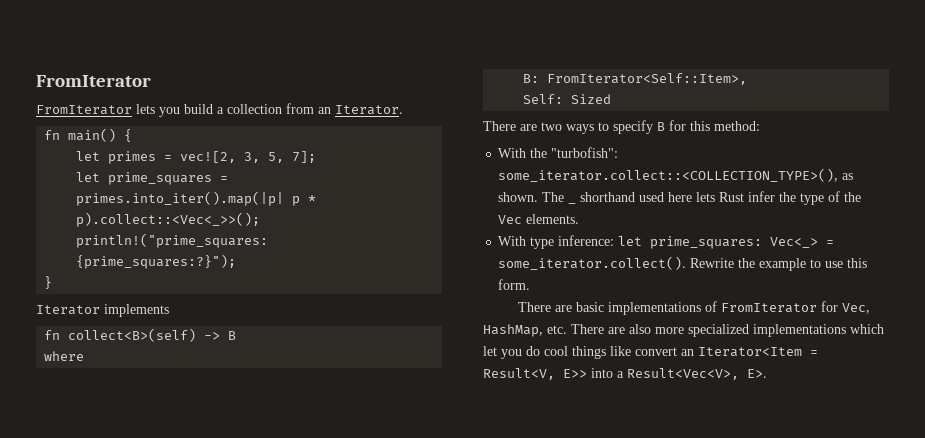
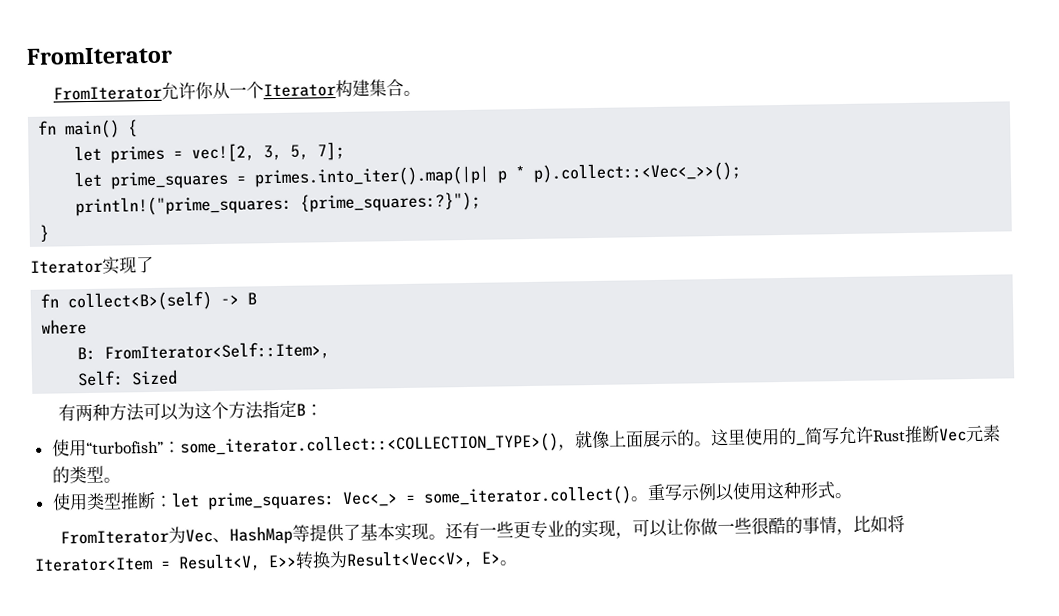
- FromIterator lets you build a collection from an Iterator.
+ FromIterator允许你从一个Iterator构建集合。
- Iterator implements
+ Iterator实现了
- There are two ways to specify B for this method:
- With the "turbofish": some_iterator.collect::<COLLECTION_TYPE>(), as shown. The _ shorthand used here lets Rust infer the type of the Vec elements.
- With type inference: let prime_squares: Vec<_> = some_iterator.collect(). Rewrite the example to use this form.
- There are basic implementations of FromIterator for Vec, HashMap, etc. There are also more specialized implementations which let you do cool things like convert an Iterator<Item = Result<V, E>> into a Result<Vec<V>, E>.
+ 有两种方法可以为这个方法指定B：
+ 使用“turbofish”：some_iterator.collect::<COLLECTION_TYPE>()，就像上面展示的。这里使用的_简写允许Rust推断Vec元素的类型。
+ 使用类型推断：let prime_squares: Vec<_> = some_iterator.collect()。重写示例以使用这种形式。
+ FromIterator为Vec、HashMap等提供了基本实现。还有一些更专业的实现，可以让你做一些很酷的事情，比如将Iterator<Item = Result<V, E>>转换为Result<Vec<V>, E>。

